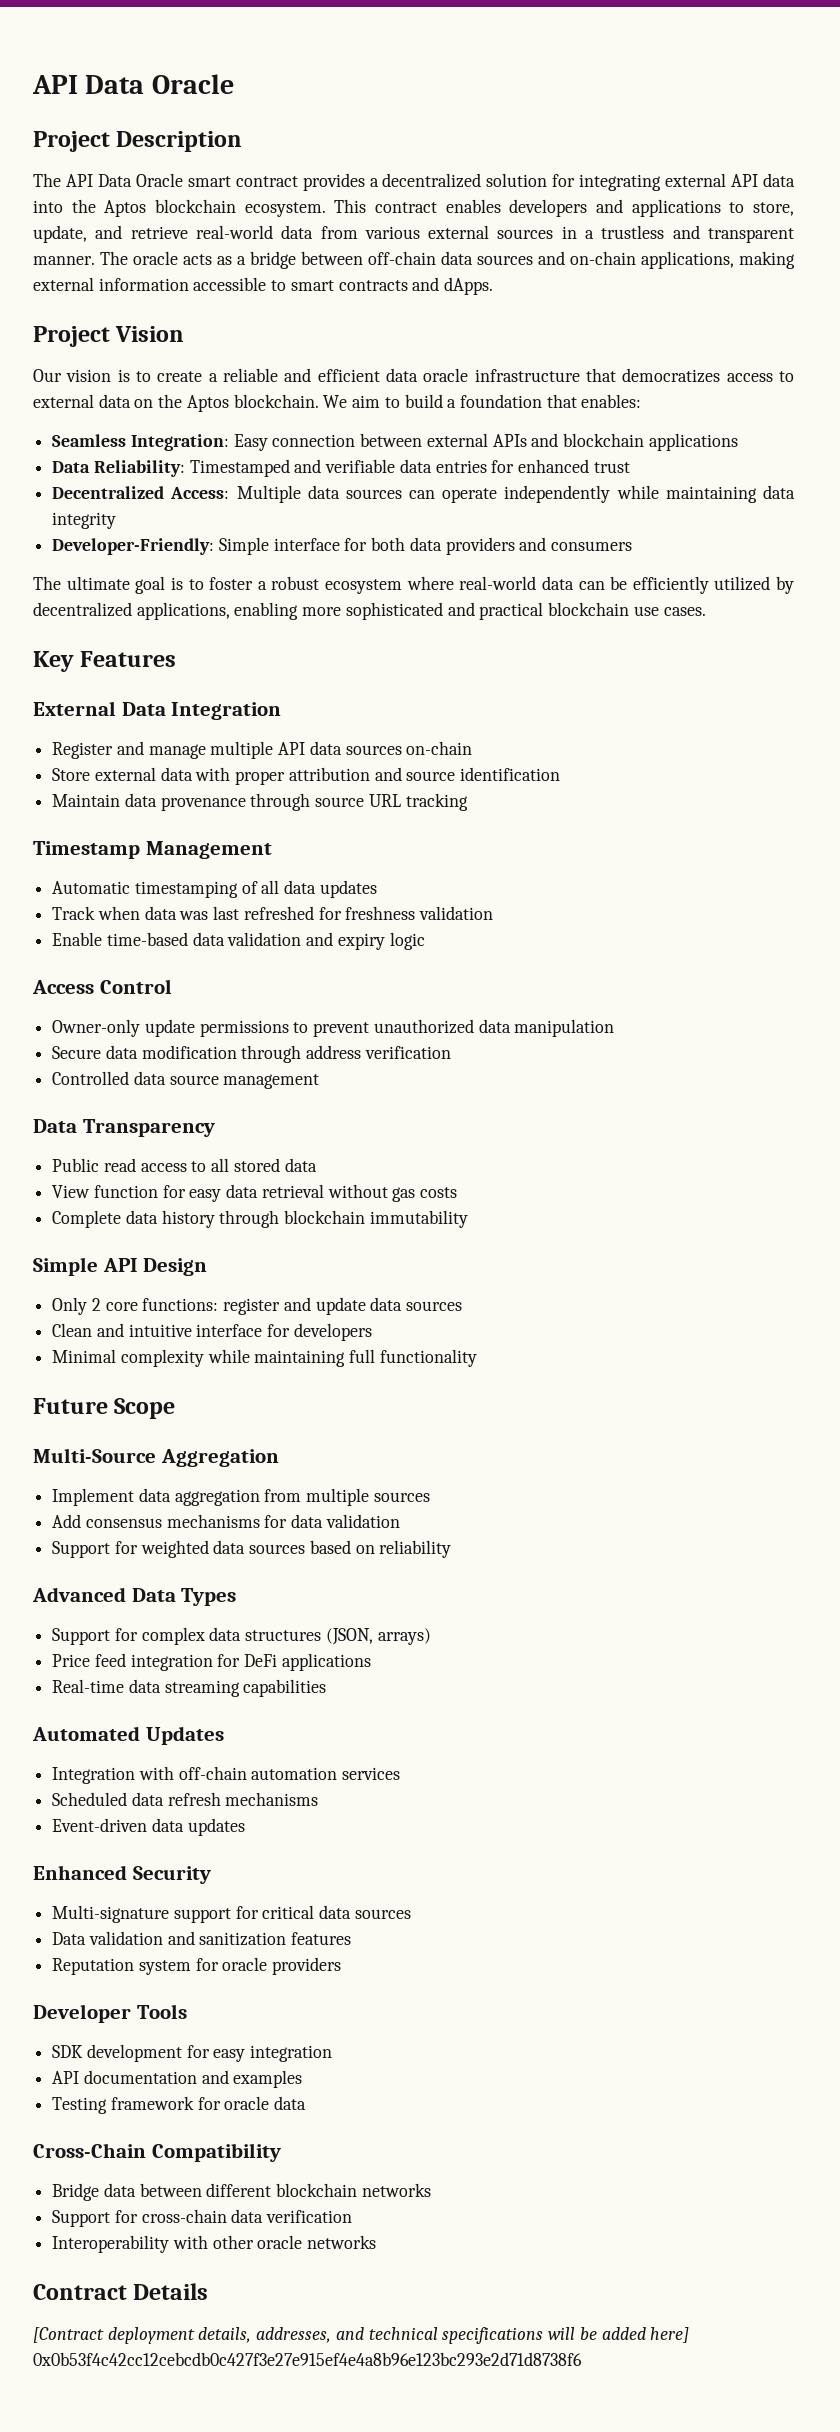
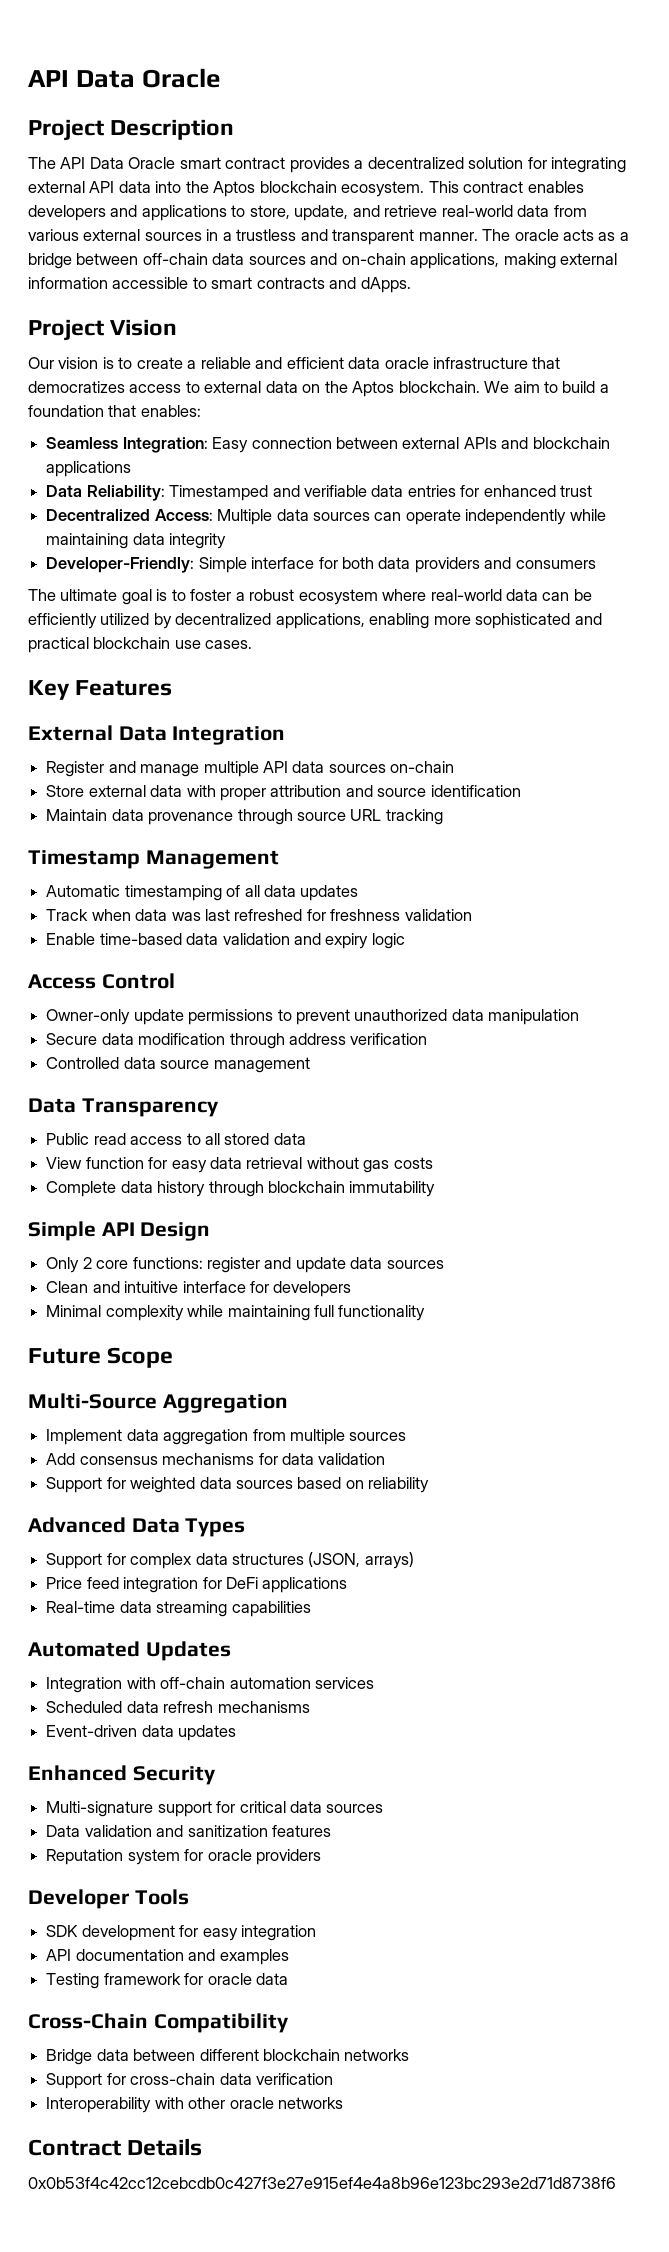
- [Contract deployment details, addresses, and technical specifications will be added here] 0x0b53f4c42cc12cebcdb0c427f3e27e915ef4e4a8b96e123bc293e2d71d8738f6
+ 0x0b53f4c42cc12cebcdb0c427f3e27e915ef4e4a8b96e123bc293e2d71d8738f6

